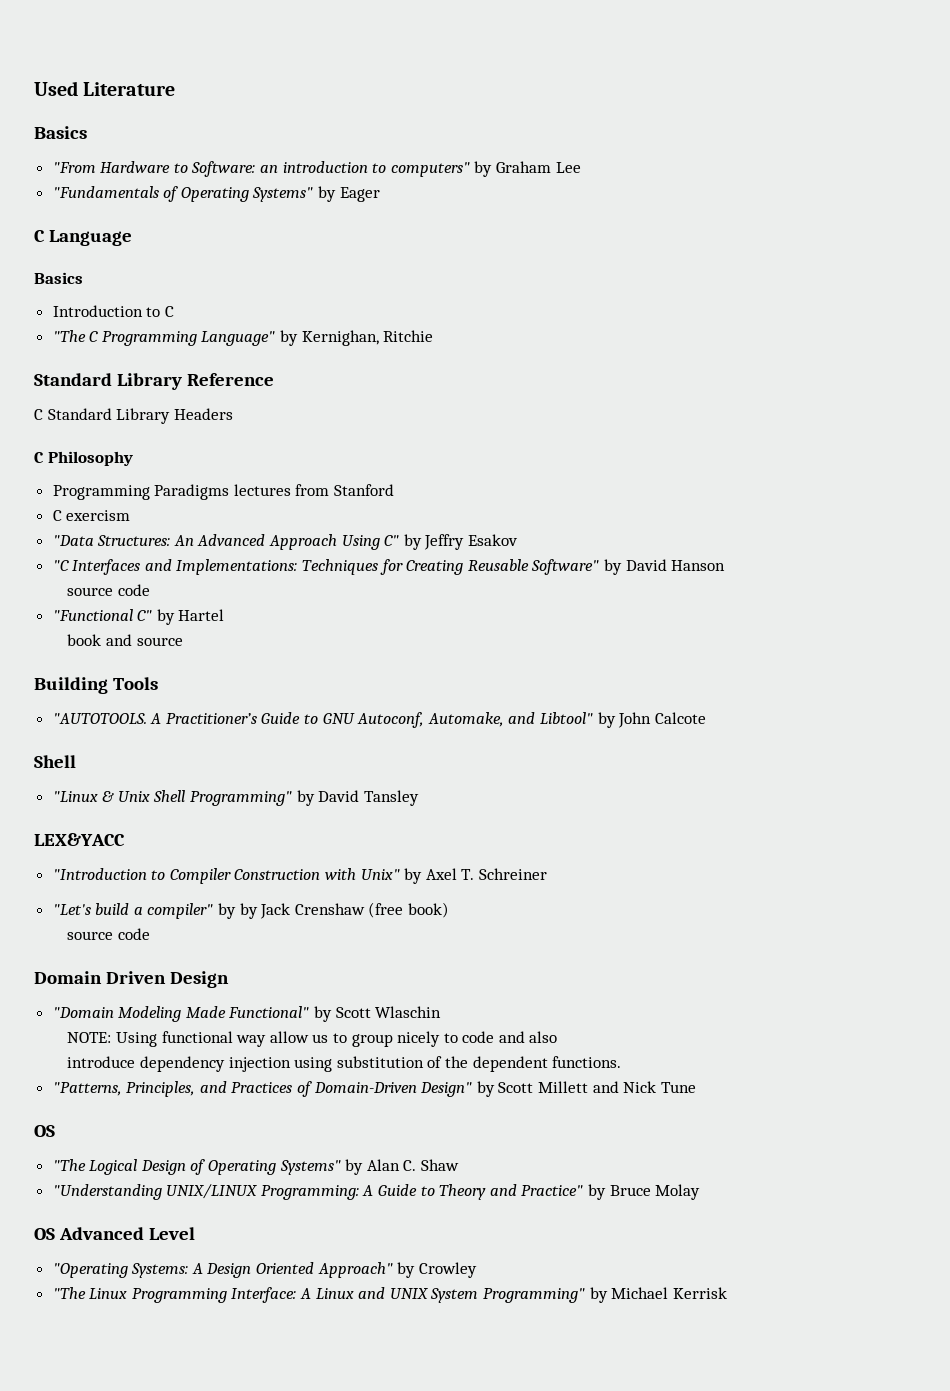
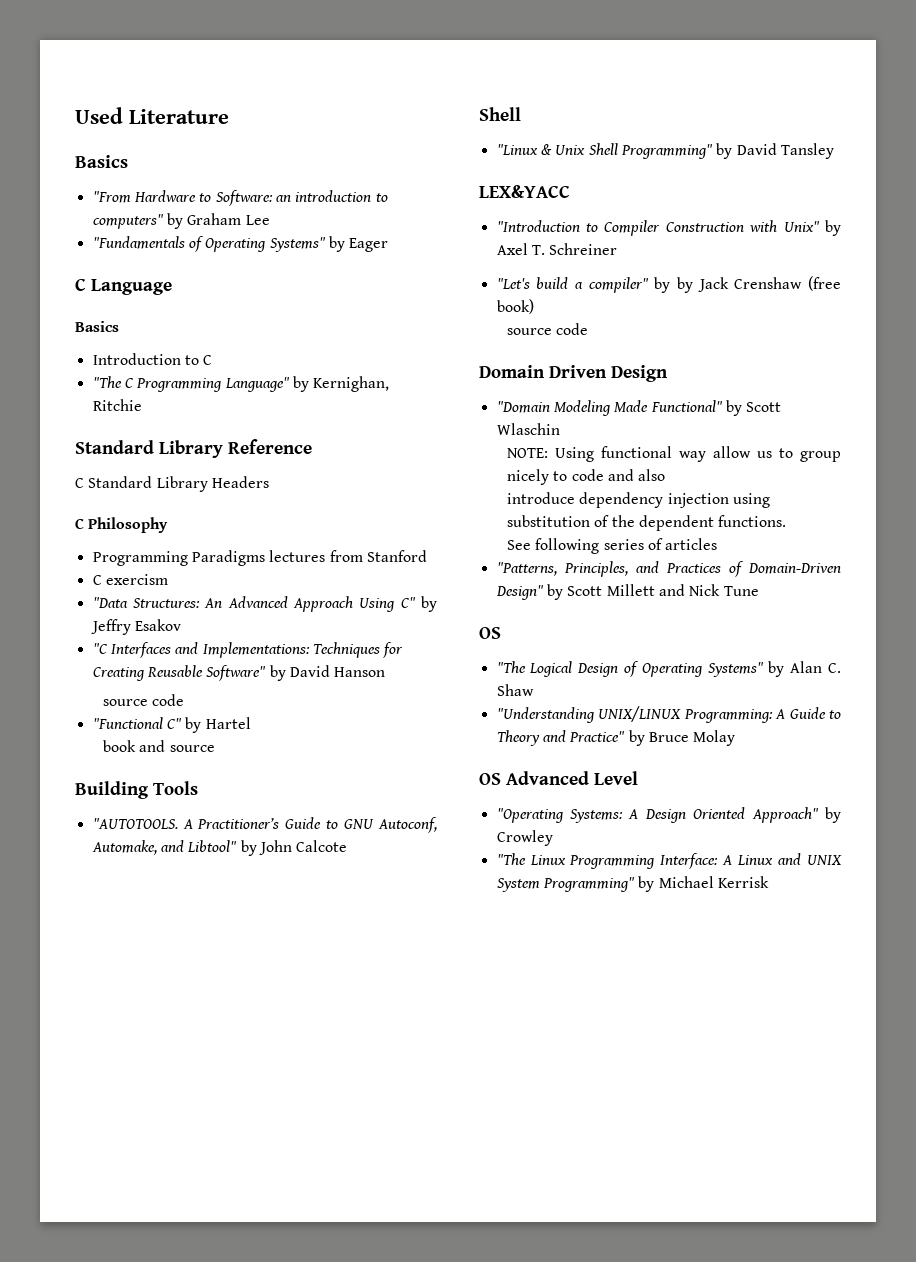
+ See following series of articles

